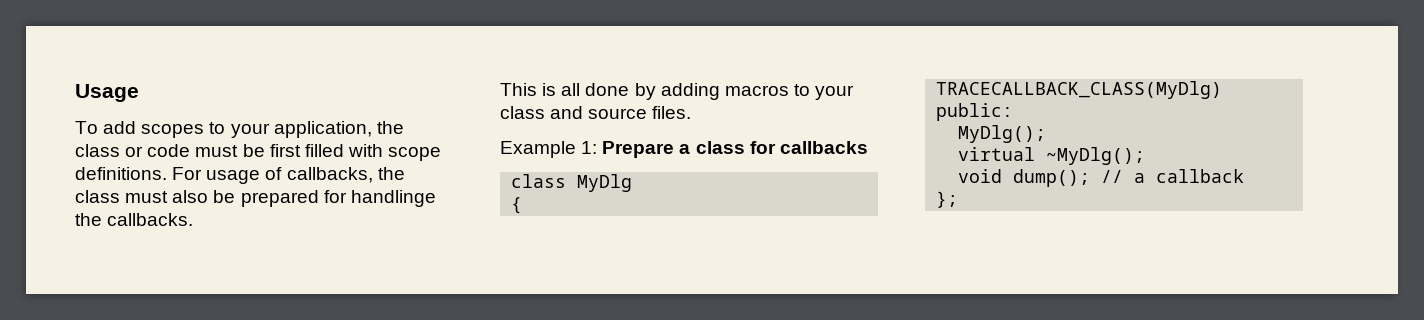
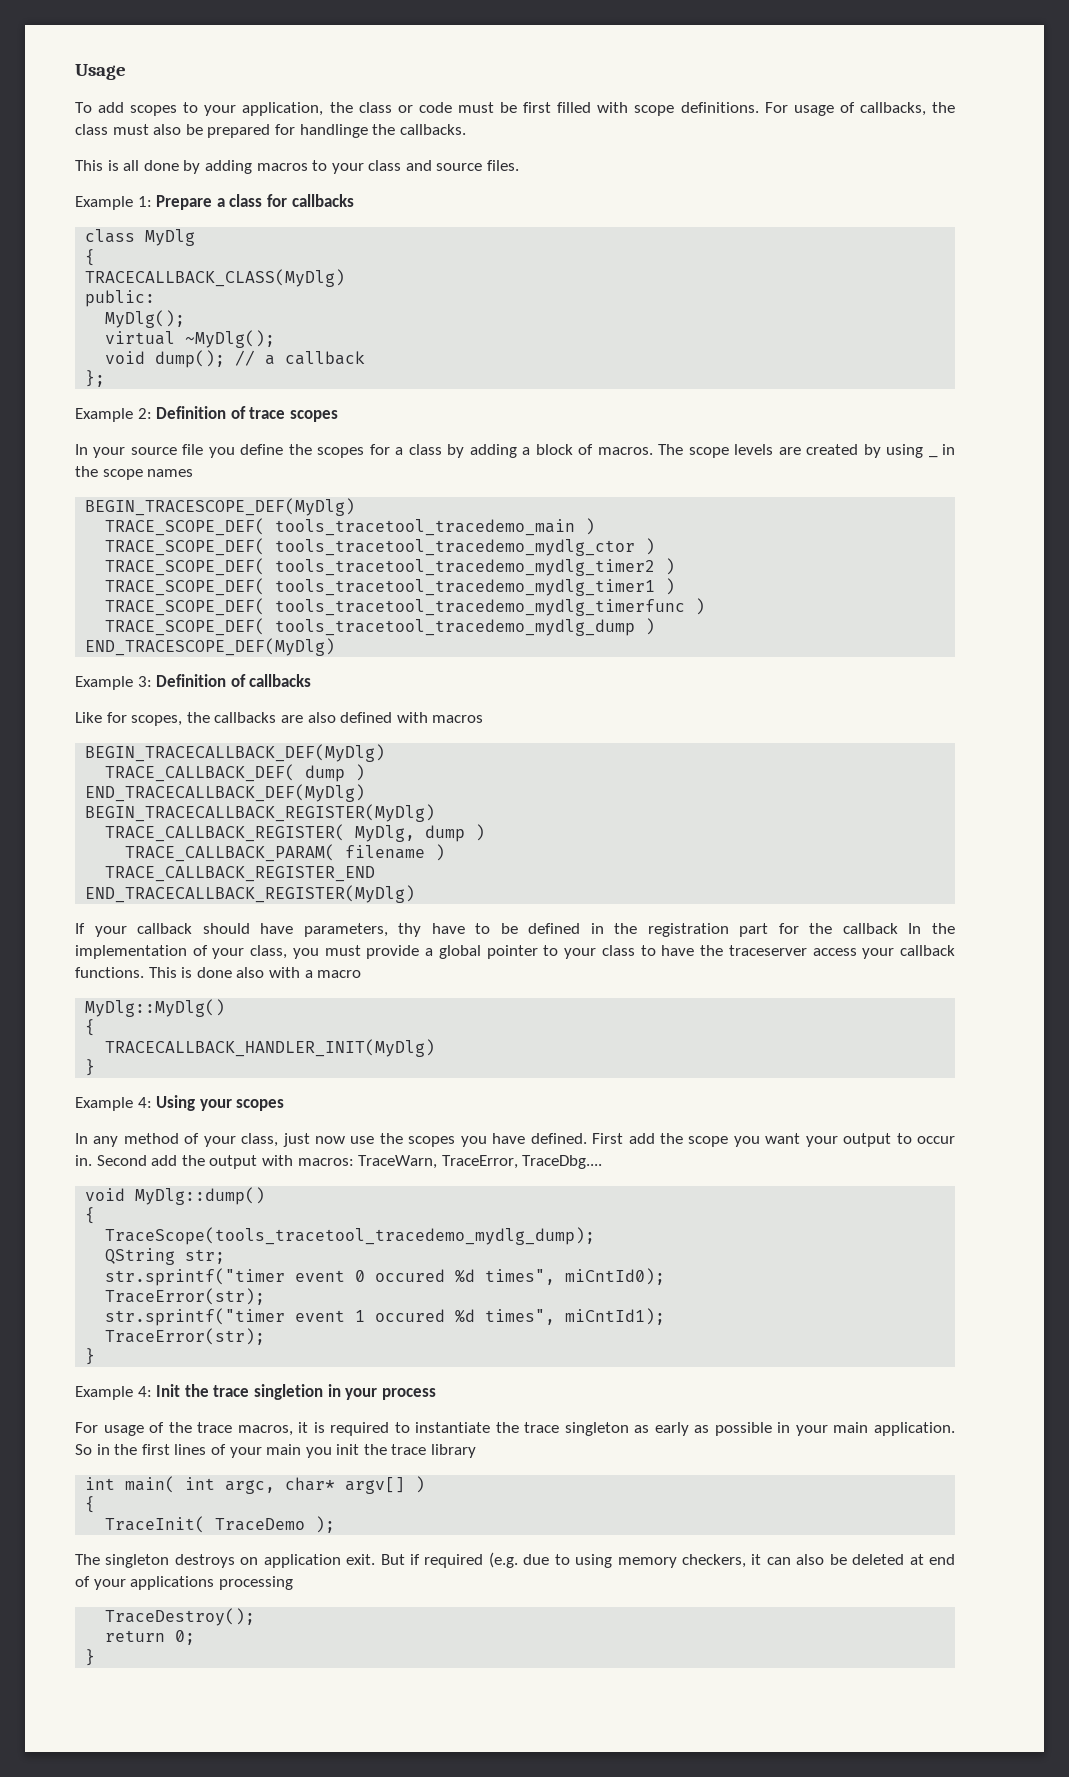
+ Example 2: Definition of trace scopes
+ In your source file you define the scopes for a class by adding a block of macros. The scope levels are created by using _ in the scope names
+ BEGIN_TRACESCOPE_DEF(MyDlg)
+ TRACE_SCOPE_DEF( tools_tracetool_tracedemo_main )
+ TRACE_SCOPE_DEF( tools_tracetool_tracedemo_mydlg_ctor )
+ TRACE_SCOPE_DEF( tools_tracetool_tracedemo_mydlg_timer2 )
+ TRACE_SCOPE_DEF( tools_tracetool_tracedemo_mydlg_timer1 )
+ TRACE_SCOPE_DEF( tools_tracetool_tracedemo_mydlg_timerfunc )
+ TRACE_SCOPE_DEF( tools_tracetool_tracedemo_mydlg_dump )
+ END_TRACESCOPE_DEF(MyDlg)
+ Example 3: Definition of callbacks
+ Like for scopes, the callbacks are also defined with macros
+ BEGIN_TRACECALLBACK_DEF(MyDlg)
+ TRACE_CALLBACK_DEF( dump )
+ END_TRACECALLBACK_DEF(MyDlg)
+ BEGIN_TRACECALLBACK_REGISTER(MyDlg)
+ TRACE_CALLBACK_REGISTER( MyDlg, dump )
+ TRACE_CALLBACK_PARAM( filename )
+ TRACE_CALLBACK_REGISTER_END
+ END_TRACECALLBACK_REGISTER(MyDlg)
+ If your callback should have parameters, thy have to be defined in the registration part for the callback In the implementation of your class, you must provide a global pointer to your class to have the traceserver access your callback functions. This is done also with a macro
+ MyDlg::MyDlg()
+ {
+ TRACECALLBACK_HANDLER_INIT(MyDlg)
+ }
+ Example 4: Using your scopes
+ In any method of your class, just now use the scopes you have defined. First add the scope you want your output to occur in. Second add the output with macros: TraceWarn, TraceError, TraceDbg....
+ void MyDlg::dump()
+ {
+ TraceScope(tools_tracetool_tracedemo_mydlg_dump);
+ QString str;
+ str.sprintf("timer event 0 occured %d times", miCntId0);
+ TraceError(str);
+ str.sprintf("timer event 1 occured %d times", miCntId1);
+ TraceError(str);
+ }
+ Example 4: Init the trace singletion in your process
+ For usage of the trace macros, it is required to instantiate the trace singleton as early as possible in your main application. So in the first lines of your main you init the trace library
+ int main( int argc, char* argv[] )
+ {
+ TraceInit( TraceDemo );
+ The singleton destroys on application exit. But if required (e.g. due to using memory checkers, it can also be deleted at end of your applications processing
+ TraceDestroy();
+ return 0;
+ }

